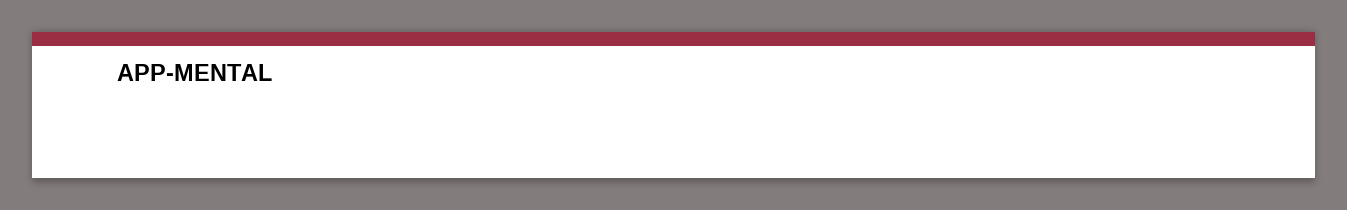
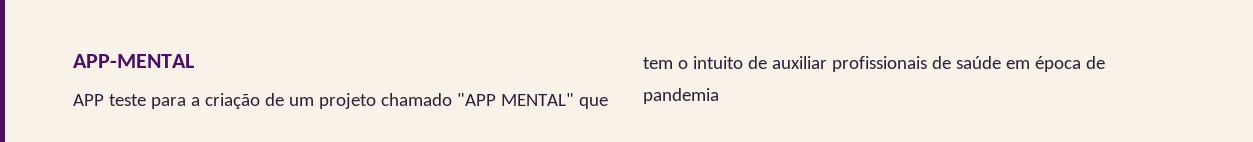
+ APP teste para a criação de um projeto chamado "APP MENTAL" que tem o intuito de auxiliar profissionais de saúde em época de pandemia

